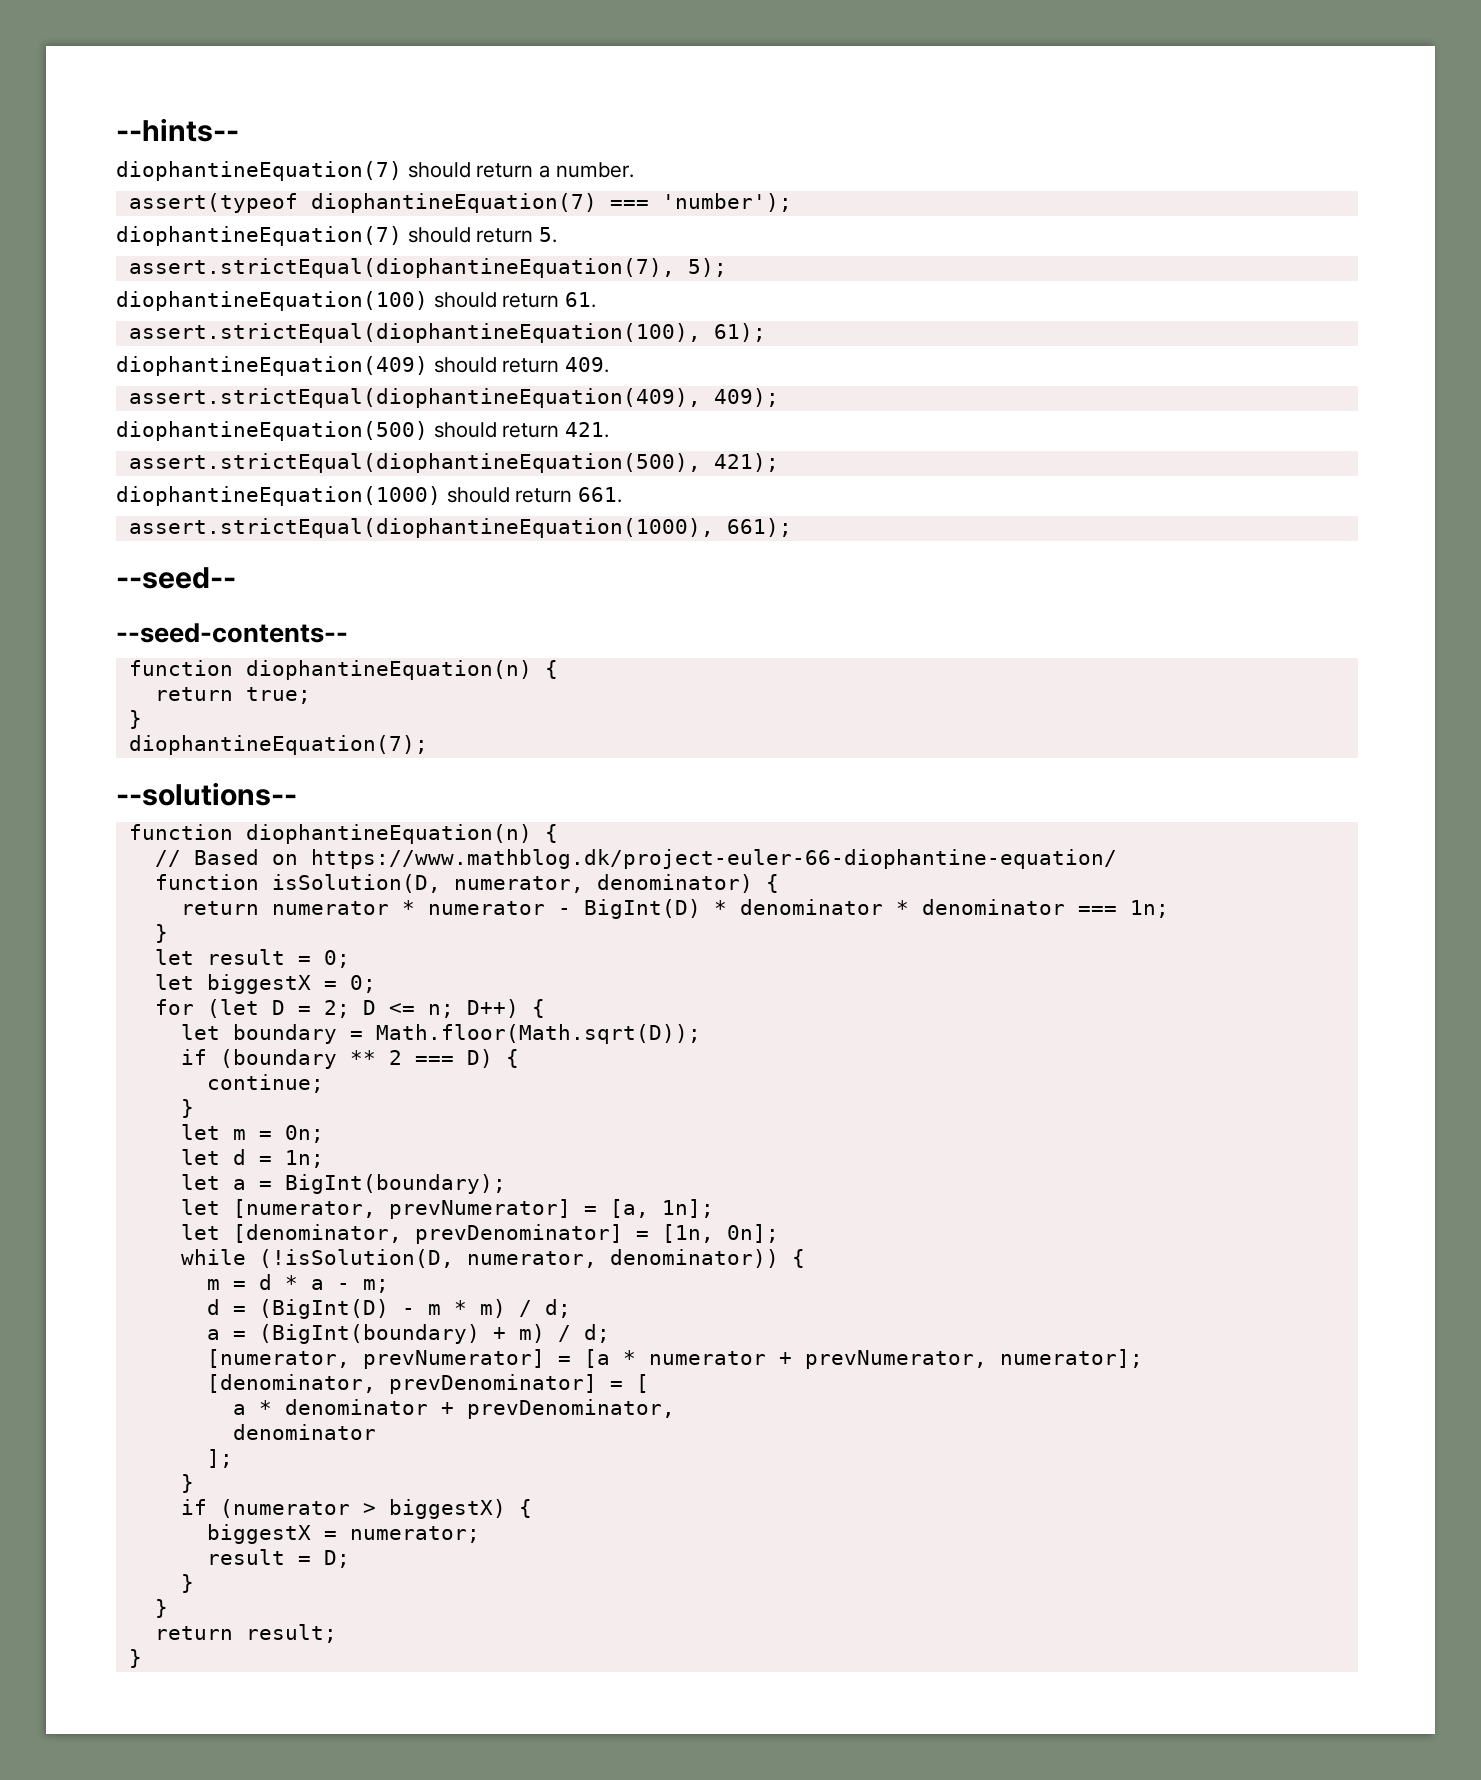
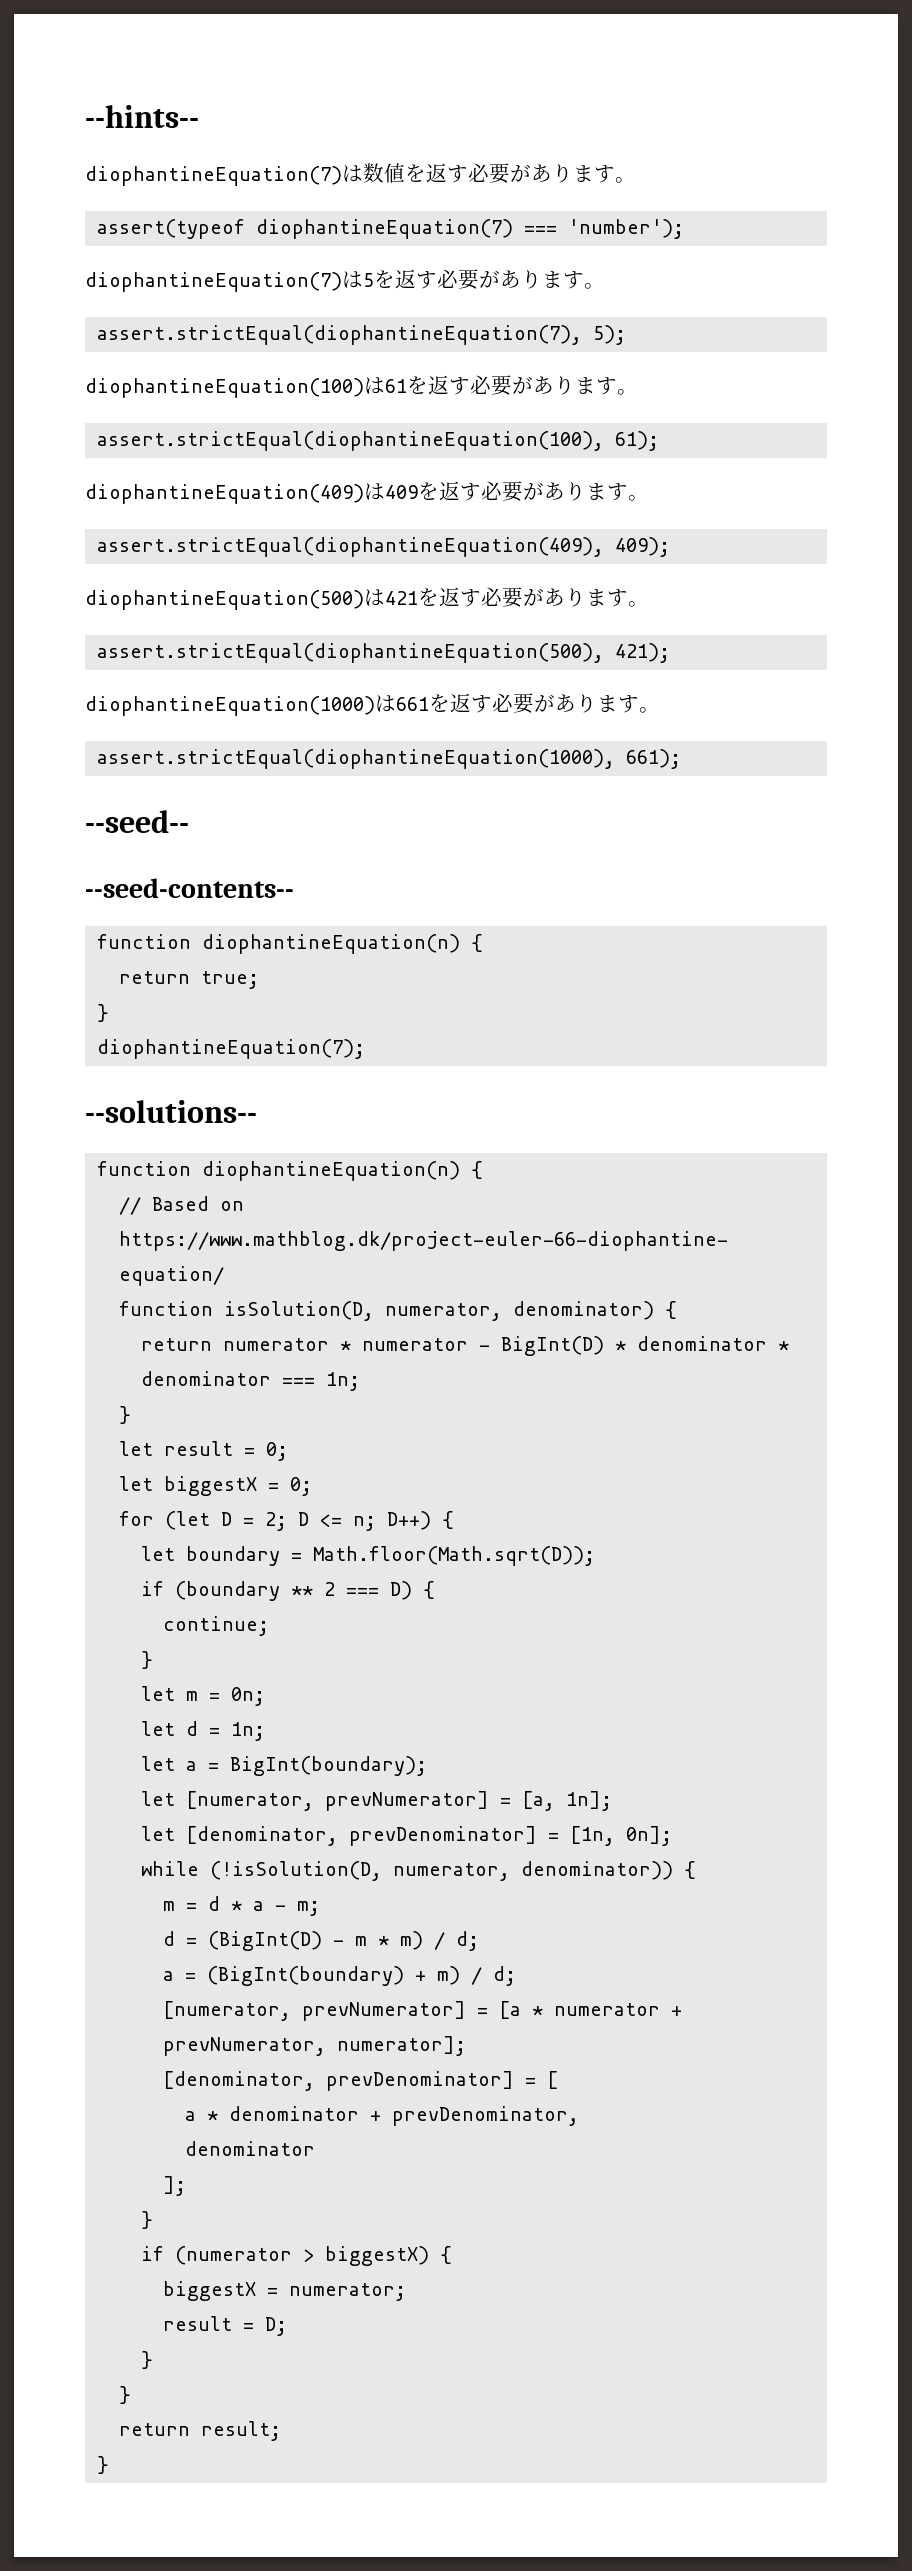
- diophantineEquation(7) should return a number.
+ diophantineEquation(7)は数値を返す必要があります。
- diophantineEquation(7) should return 5.
+ diophantineEquation(7)は5を返す必要があります。
  assert.strictEqual(diophantineEquation(7), 5);
- diophantineEquation(100) should return 61.
+ diophantineEquation(100)は61を返す必要があります。
  assert.strictEqual(diophantineEquation(100), 61);
- diophantineEquation(409) should return 409.
+ diophantineEquation(409)は409を返す必要があります。
  assert.strictEqual(diophantineEquation(409), 409);
- diophantineEquation(500) should return 421.
+ diophantineEquation(500)は421を返す必要があります。
  assert.strictEqual(diophantineEquation(500), 421);
- diophantineEquation(1000) should return 661.
+ diophantineEquation(1000)は661を返す必要があります。

